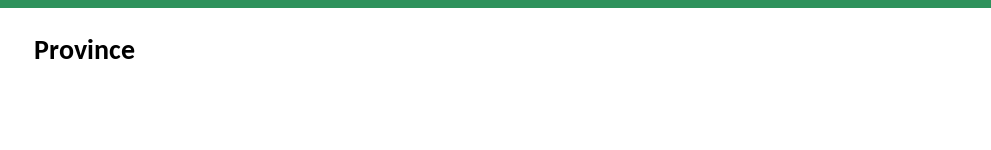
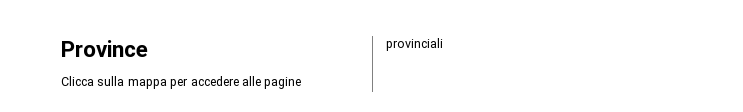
+ Clicca sulla mappa per accedere alle pagine provinciali

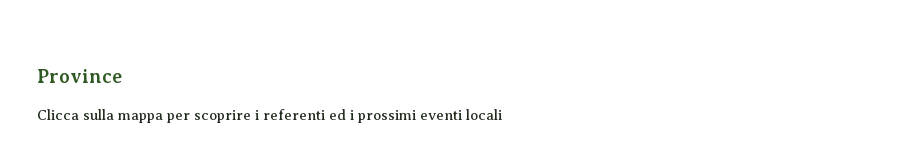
- Clicca sulla mappa per accedere alle pagine provinciali
+ Clicca sulla mappa per scoprire i referenti ed i prossimi eventi locali

